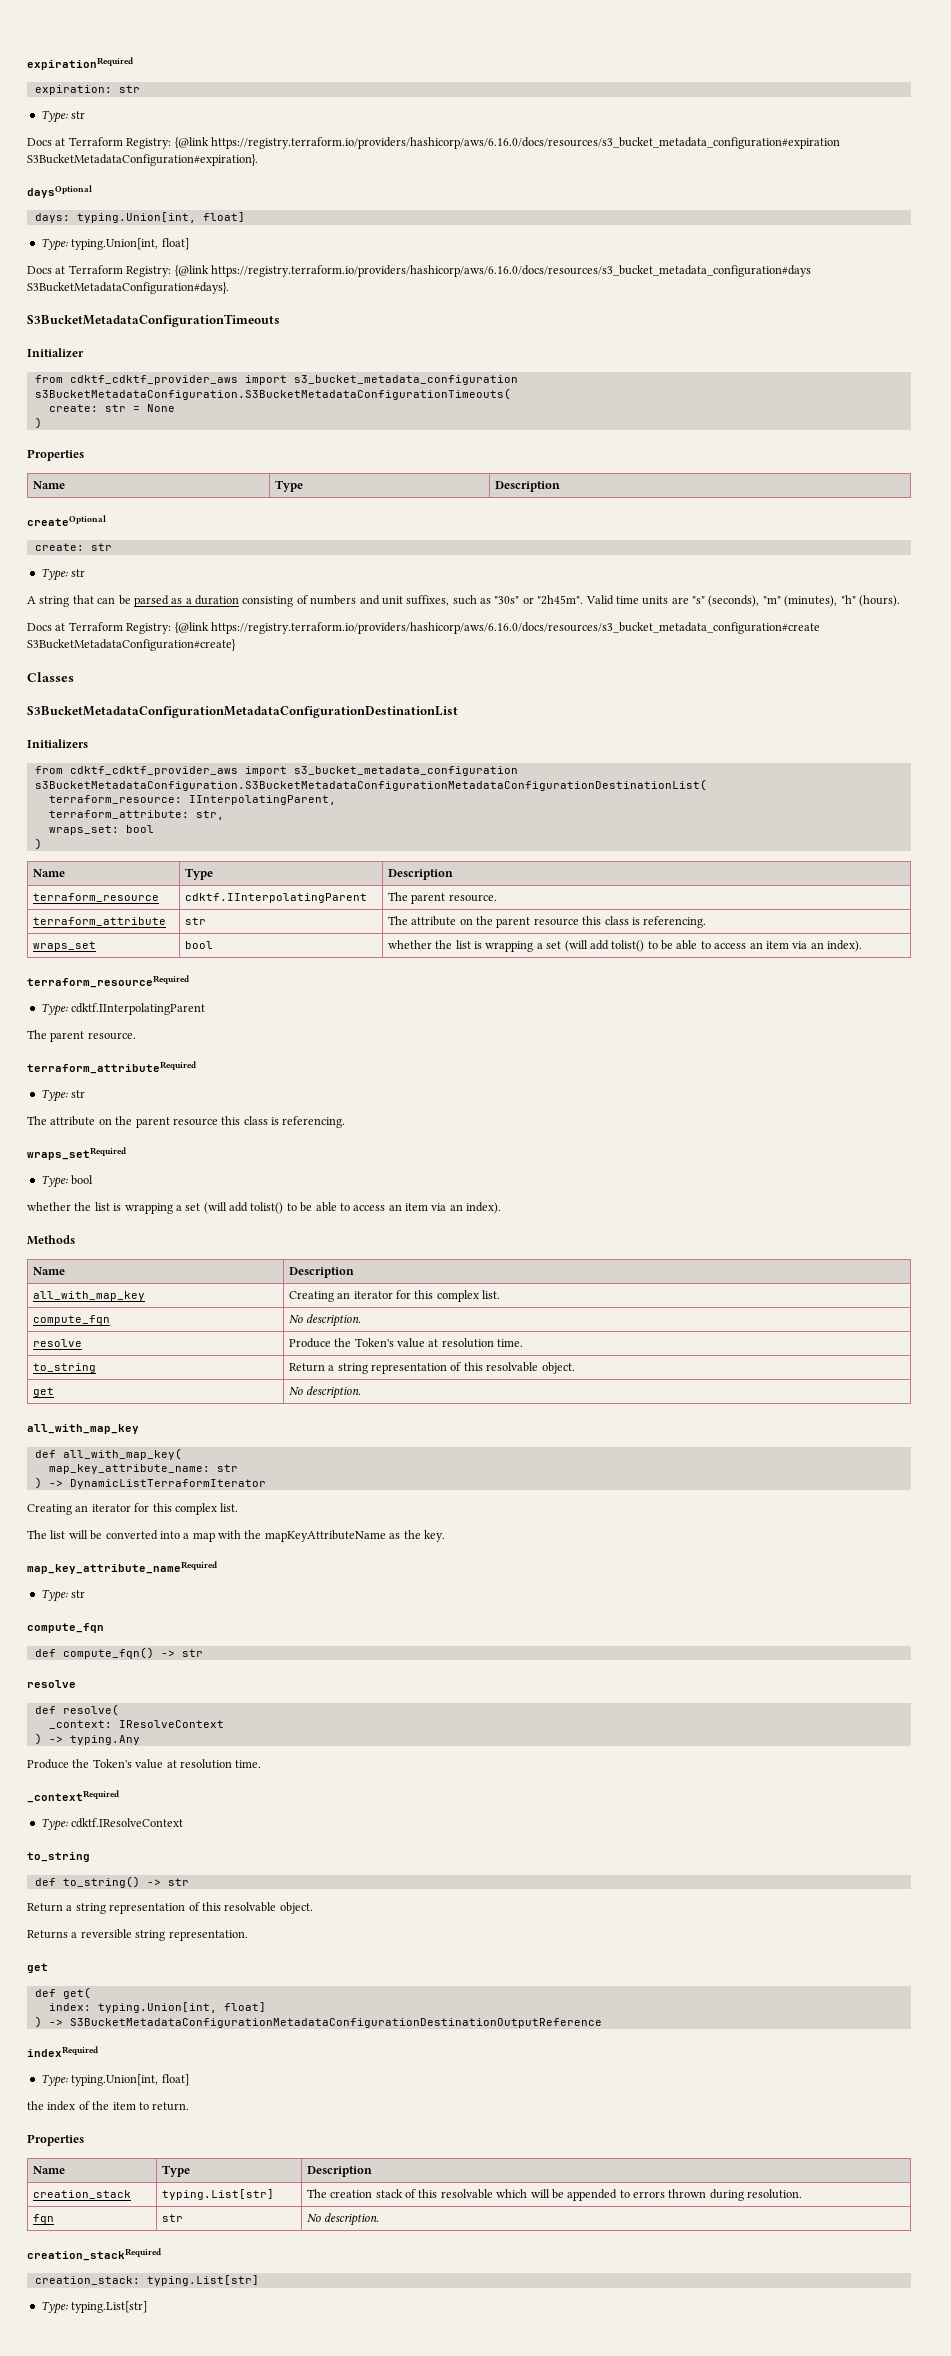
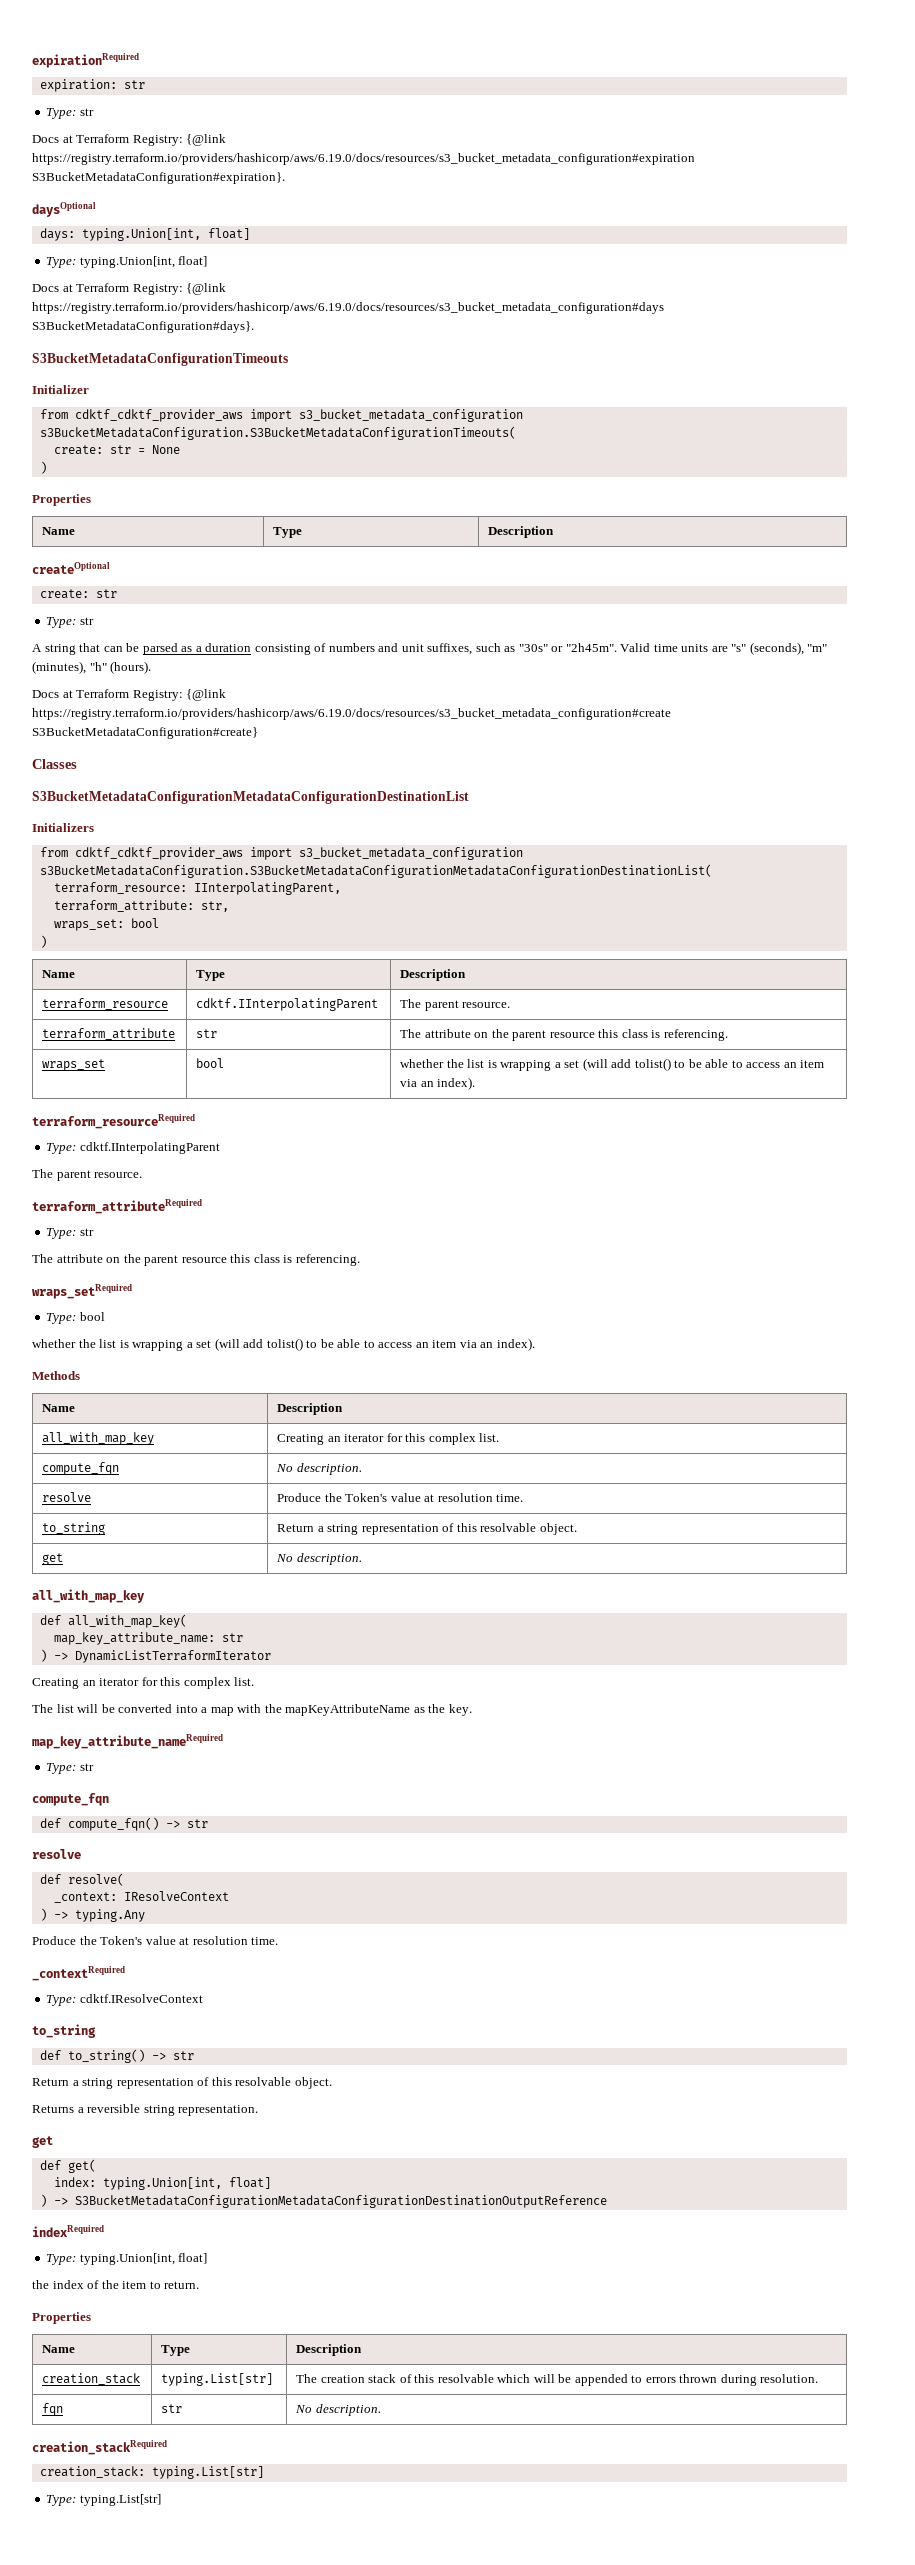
- Docs at Terraform Registry: {@link https://registry.terraform.io/providers/hashicorp/aws/6.16.0/docs/resources/s3_bucket_metadata_configuration#expiration S3BucketMetadataConfiguration#expiration}.
+ Docs at Terraform Registry: {@link https://registry.terraform.io/providers/hashicorp/aws/6.19.0/docs/resources/s3_bucket_metadata_configuration#expiration S3BucketMetadataConfiguration#expiration}.
- Docs at Terraform Registry: {@link https://registry.terraform.io/providers/hashicorp/aws/6.16.0/docs/resources/s3_bucket_metadata_configuration#days S3BucketMetadataConfiguration#days}.
+ Docs at Terraform Registry: {@link https://registry.terraform.io/providers/hashicorp/aws/6.19.0/docs/resources/s3_bucket_metadata_configuration#days S3BucketMetadataConfiguration#days}.
- Docs at Terraform Registry: {@link https://registry.terraform.io/providers/hashicorp/aws/6.16.0/docs/resources/s3_bucket_metadata_configuration#create S3BucketMetadataConfiguration#create}
+ Docs at Terraform Registry: {@link https://registry.terraform.io/providers/hashicorp/aws/6.19.0/docs/resources/s3_bucket_metadata_configuration#create S3BucketMetadataConfiguration#create}

